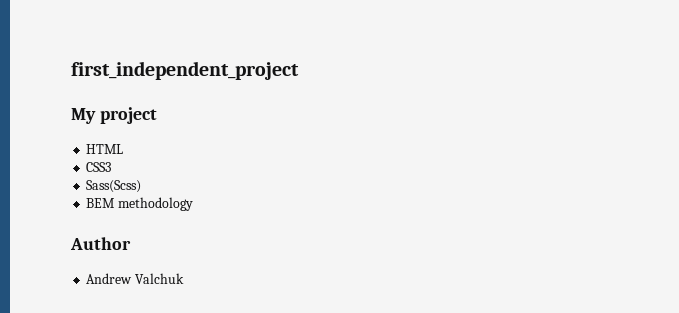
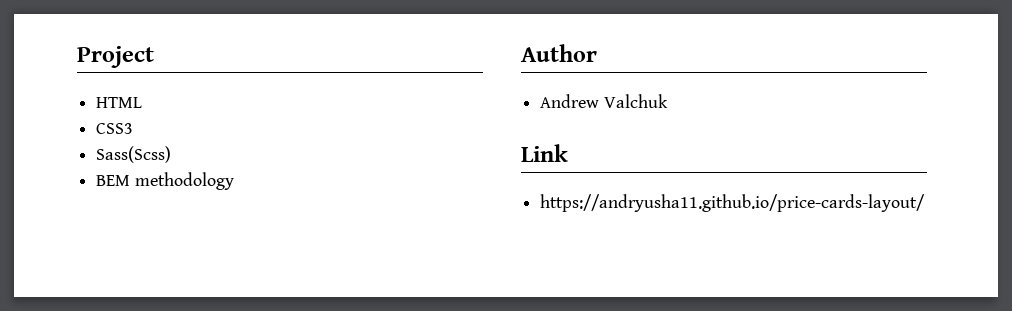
- first_independent_project
- My project
+ Project
+ Link
+ https://andryusha11.github.io/price-cards-layout/

